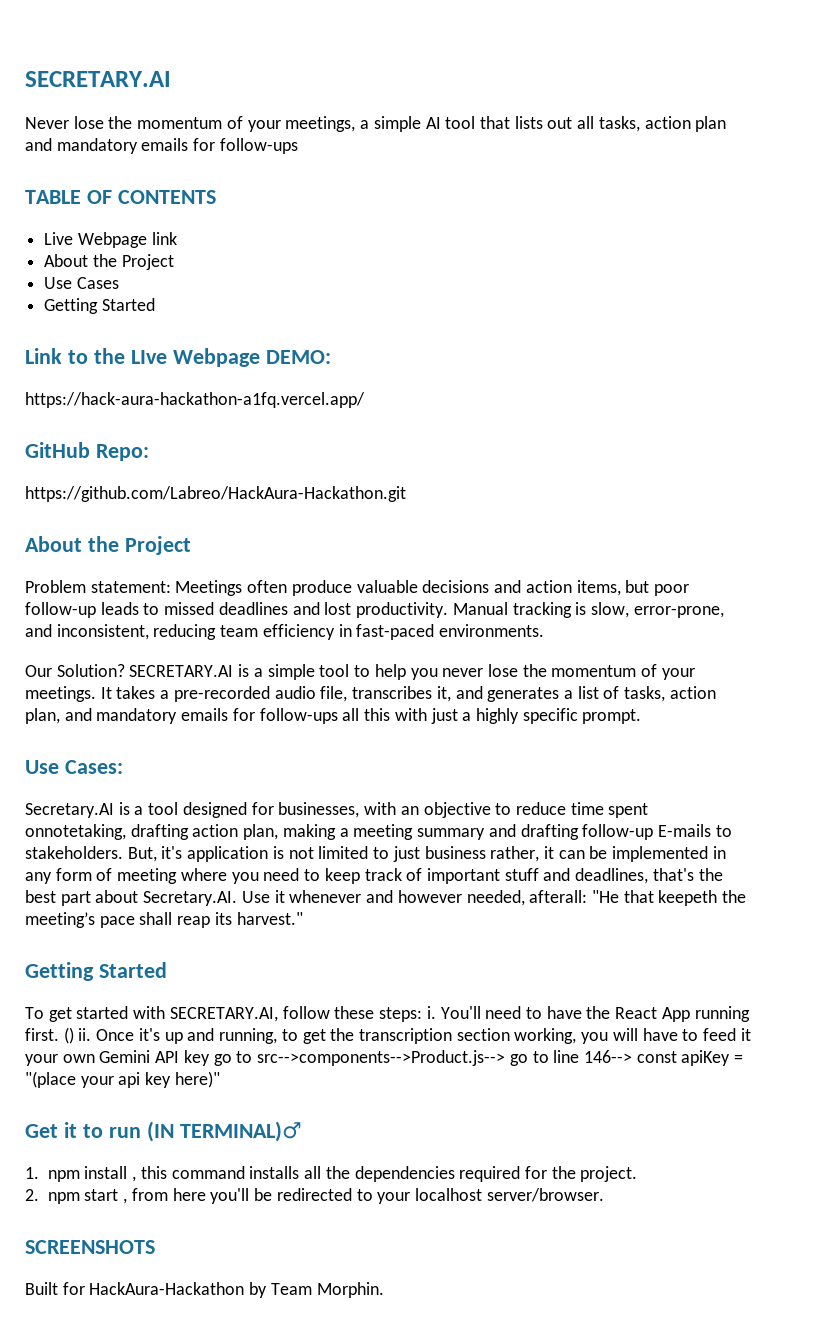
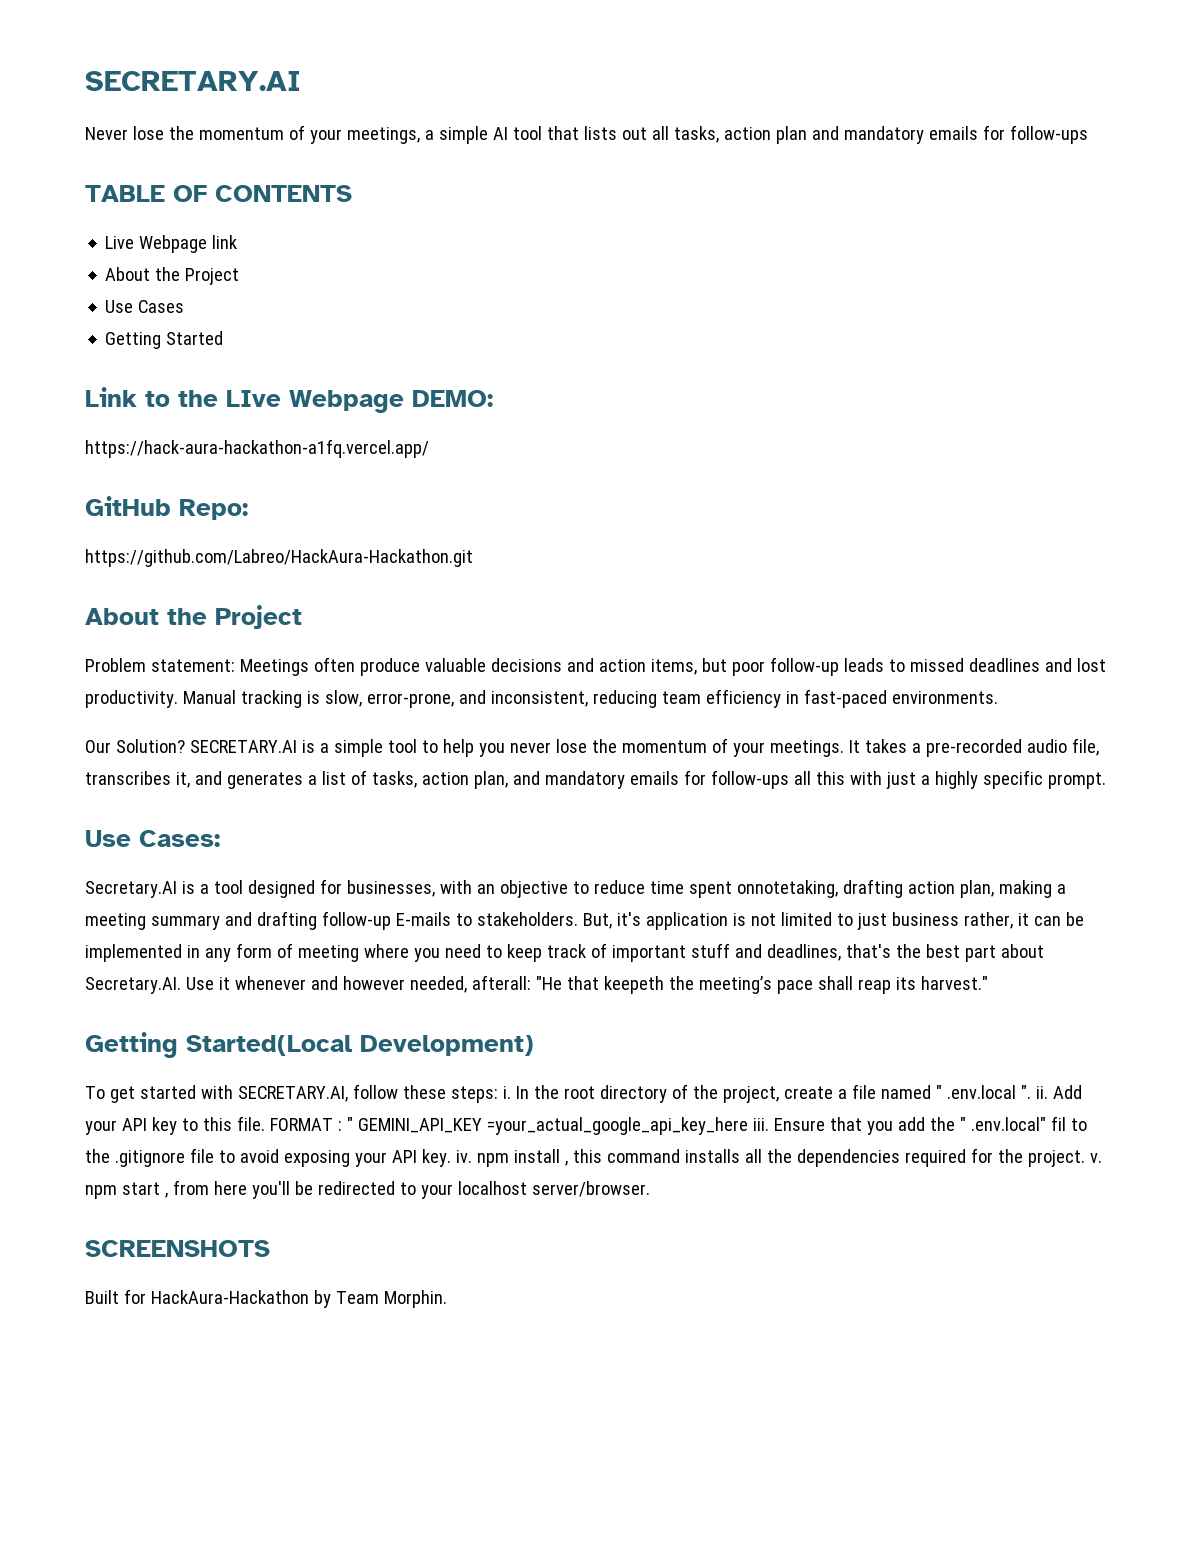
  But, it's application is not limited to just business rather, it can be implemented in any form of meeting where you need to keep track of important stuff and deadlines, that's the best part about Secretary.AI. Use it whenever and however needed, afterall: "He that keepeth the meeting’s pace shall reap its harvest."
- Getting Started
+ Getting Started(Local Development)
- You'll need to have the React App running first. () ii. Once it's up and running, to get the transcription section working, you will have to feed it your own Gemini API key go to src-->components-->Product.js--> go to line 146--> const apiKey = "(place your api key here)"
- Get it to run (IN TERMINAL)♂
- 1. npm install , this command installs all the dependencies required for the project.
- 2. npm start , from here you'll be redirected to your localhost server/browser.
+ In the root directory of the project, create a file named " .env.local ". ii. Add your API key to this file. FORMAT : " GEMINI_API_KEY =your_actual_google_api_key_here iii. Ensure that you add the " .env.local" fil to the .gitignore file to avoid exposing your API key. iv. npm install , this command installs all the dependencies required for the project. v. npm start , from here you'll be redirected to your localhost server/browser.

